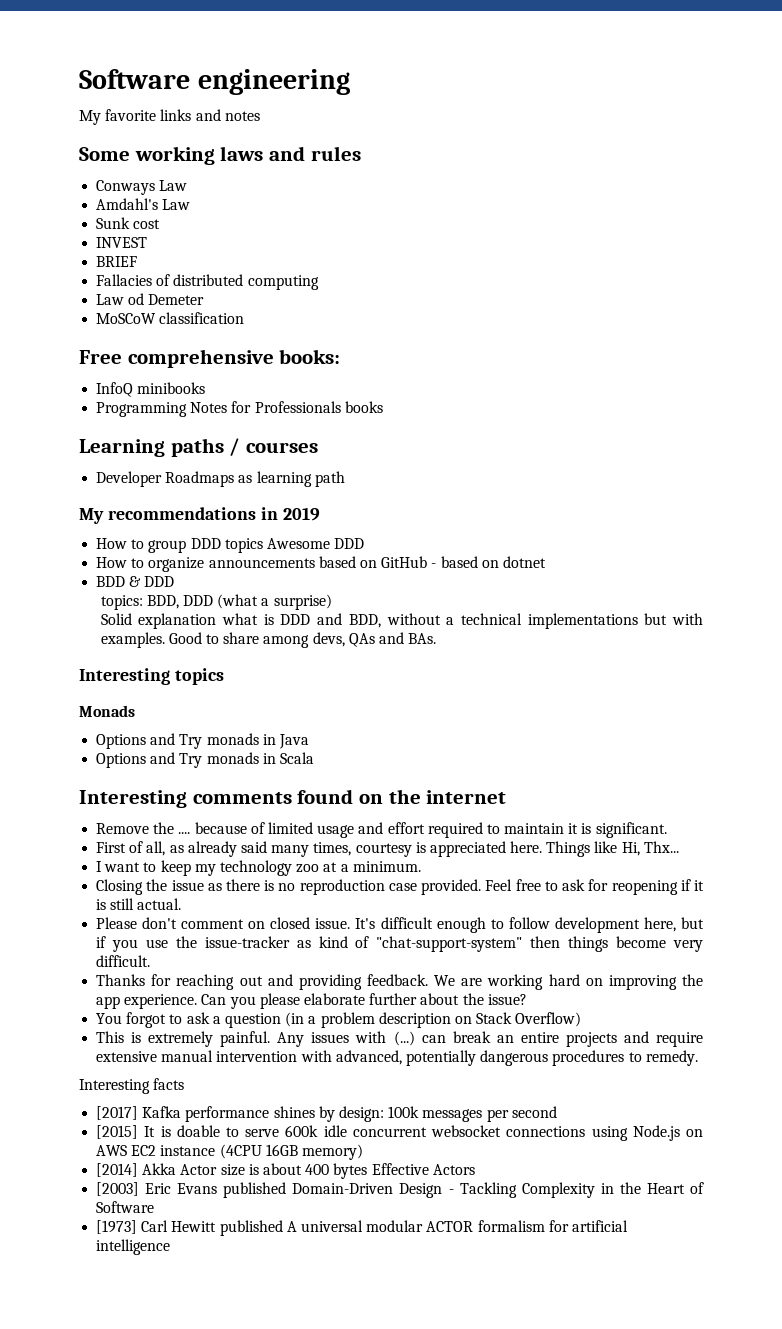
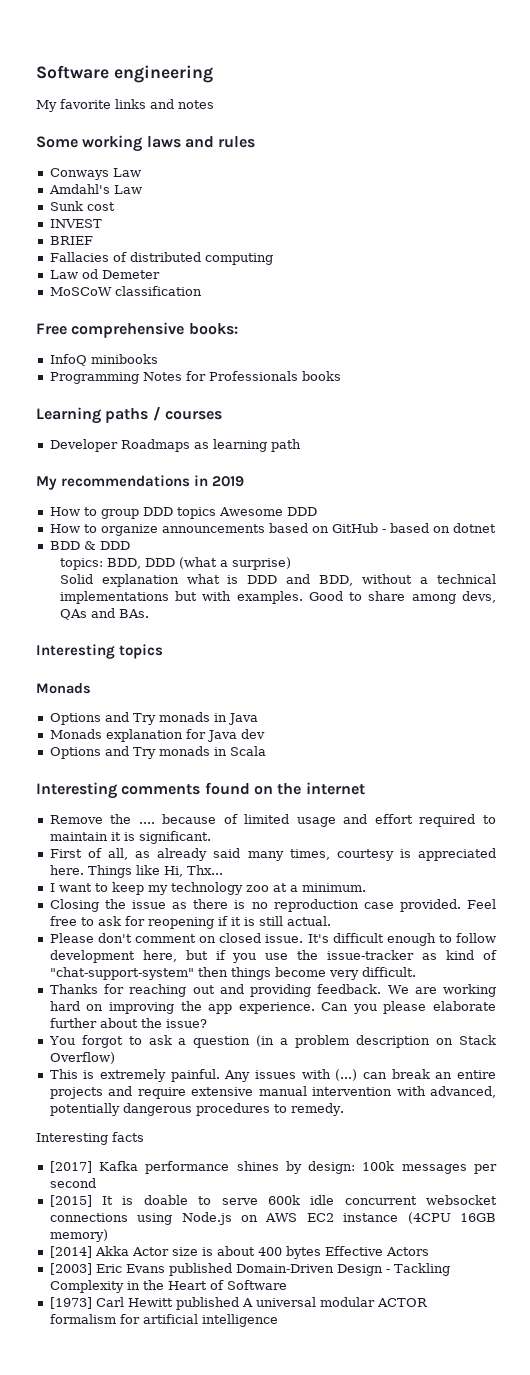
+ Monads explanation for Java dev

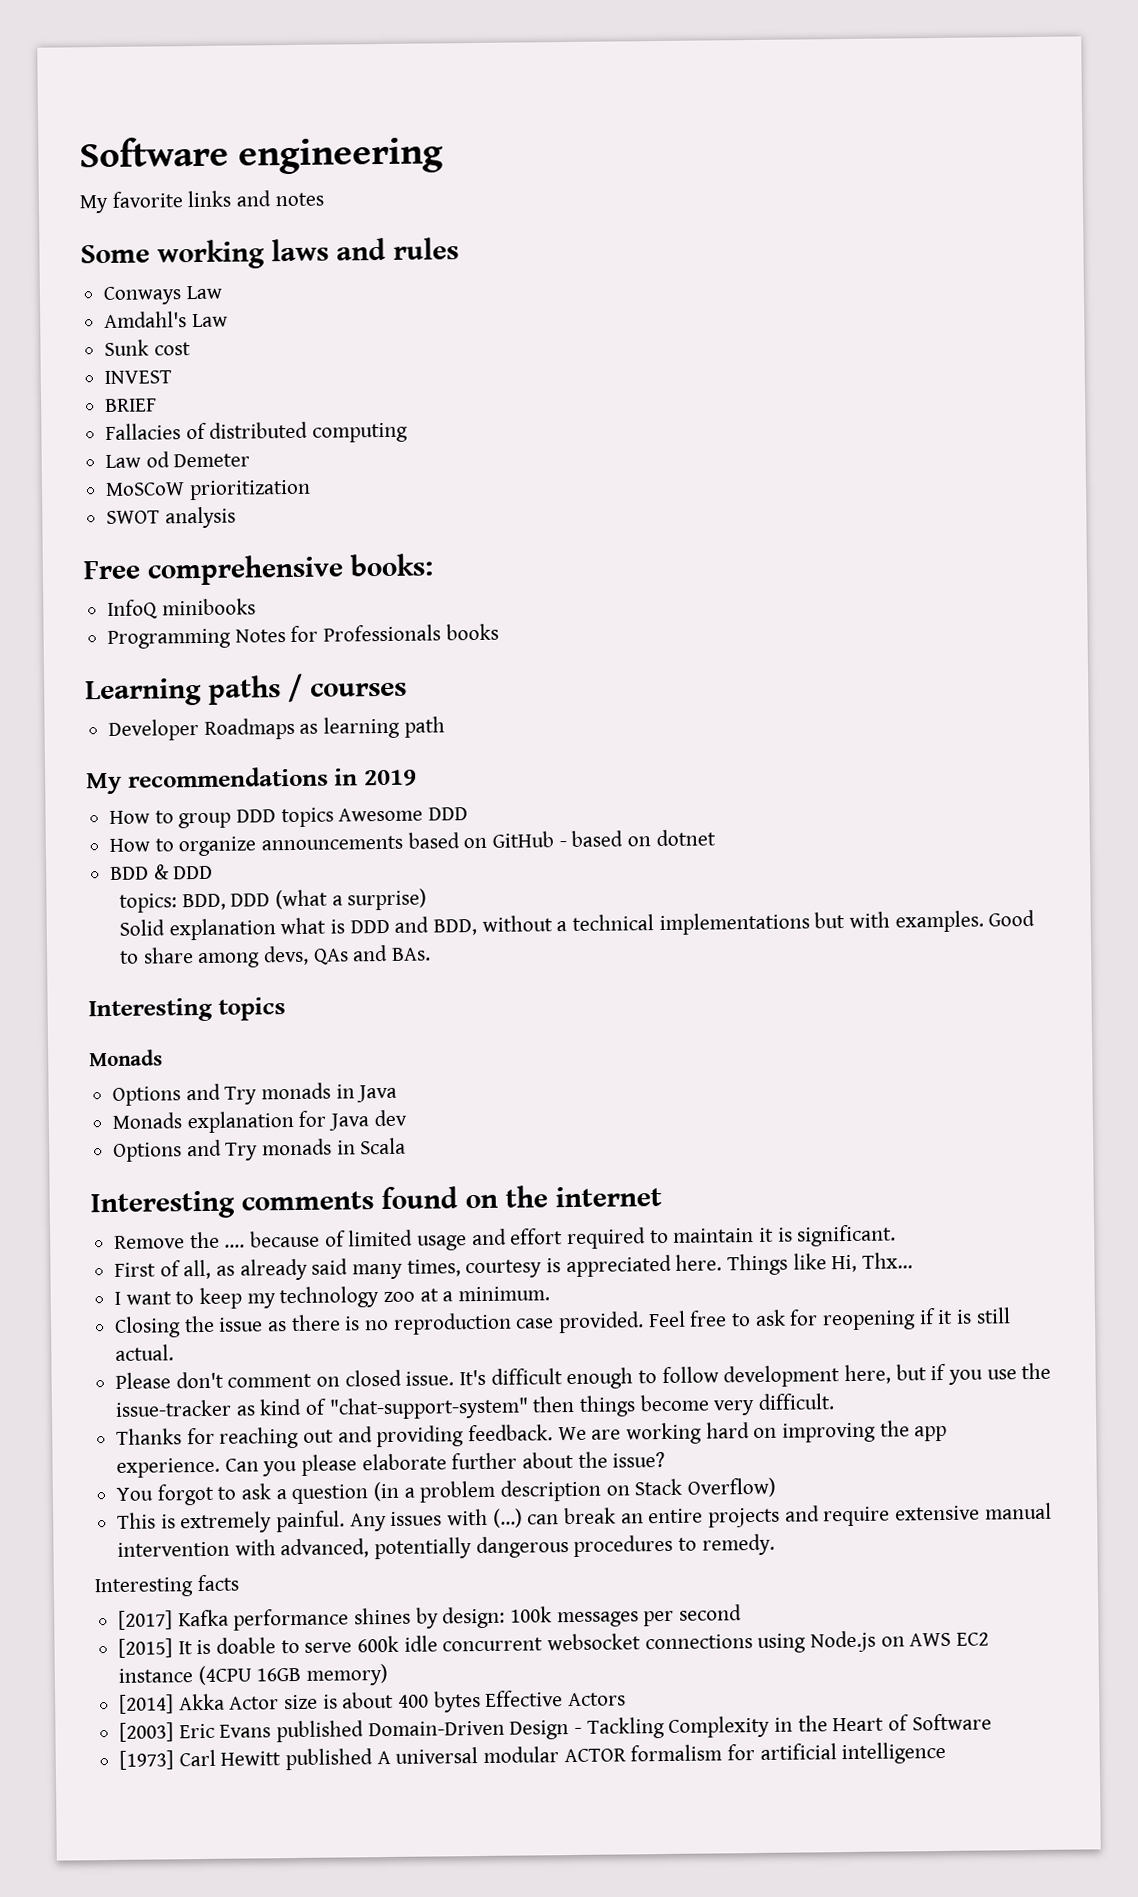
- MoSCoW classification
+ MoSCoW prioritization
+ SWOT analysis

